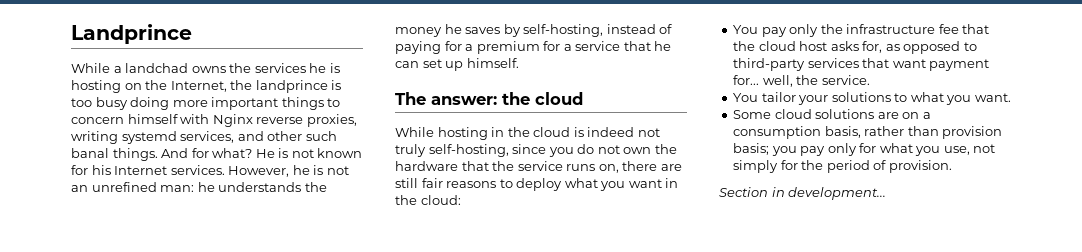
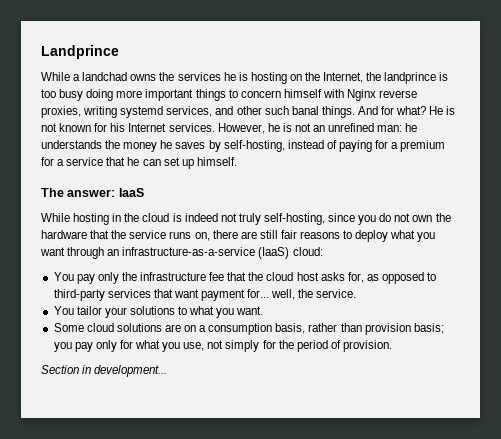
- The answer: the cloud
+ The answer: IaaS
- While hosting in the cloud is indeed not truly self-hosting, since you do not own the hardware that the service runs on, there are still fair reasons to deploy what you want in the cloud:
+ While hosting in the cloud is indeed not truly self-hosting, since you do not own the hardware that the service runs on, there are still fair reasons to deploy what you want through an infrastructure-as-a-service (IaaS) cloud:

